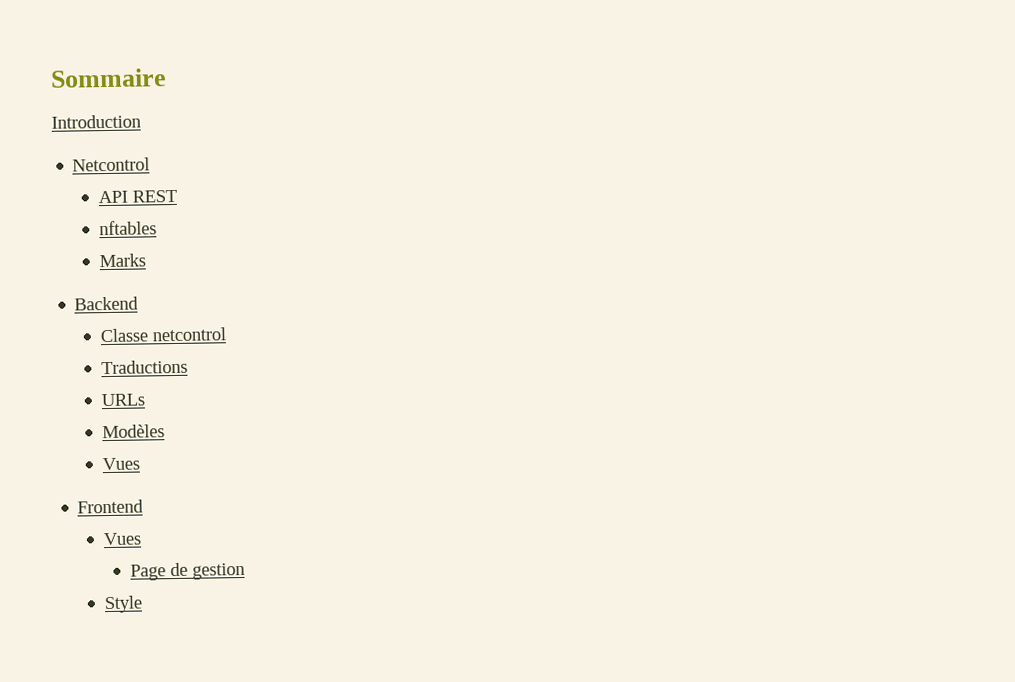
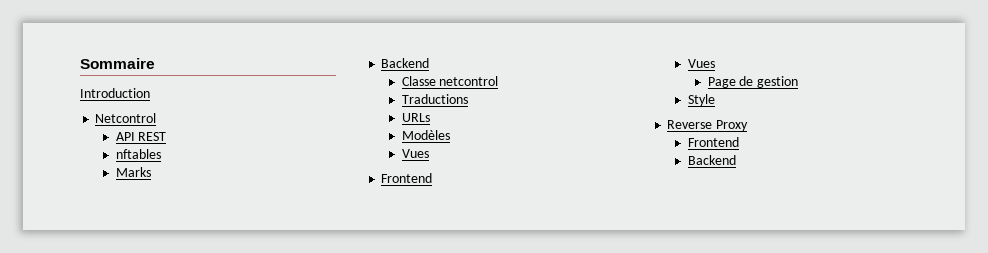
+ Reverse Proxy
+ Frontend
+ Backend

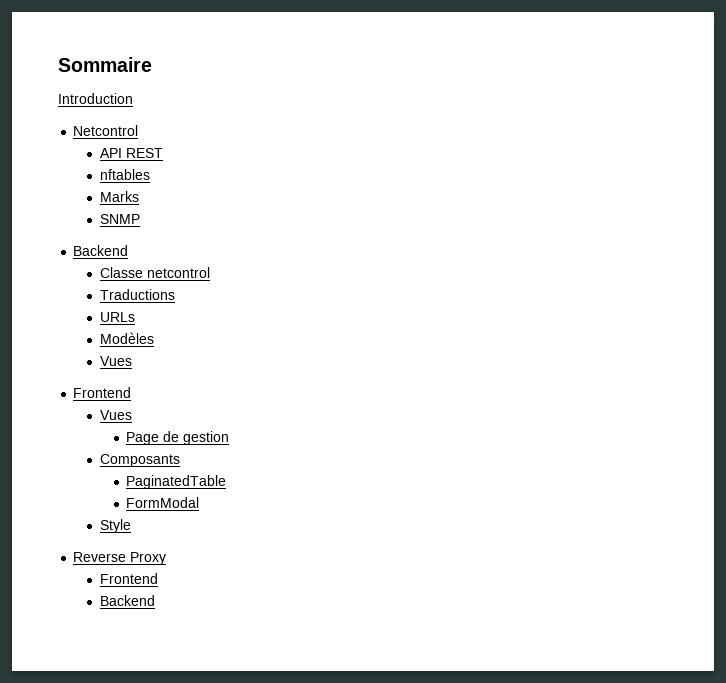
+ SNMP
+ Composants
+ PaginatedTable
+ FormModal

